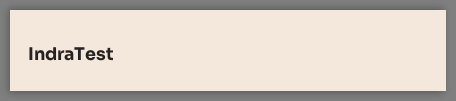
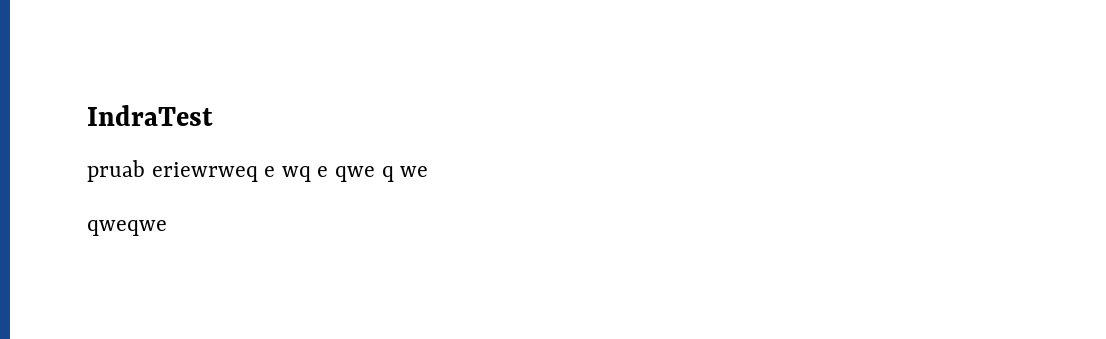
+ pruab eriewrweq e wq e qwe q we
+ qweqwe

